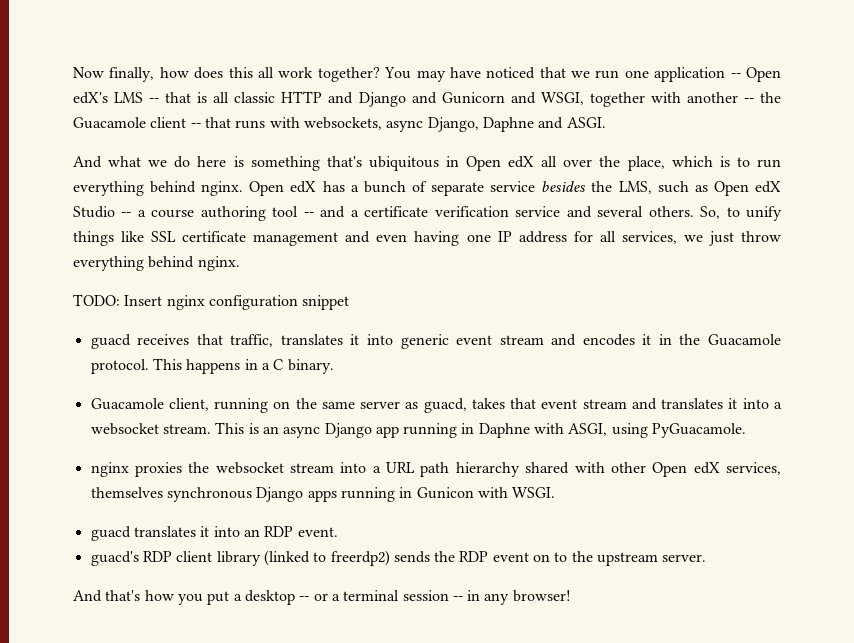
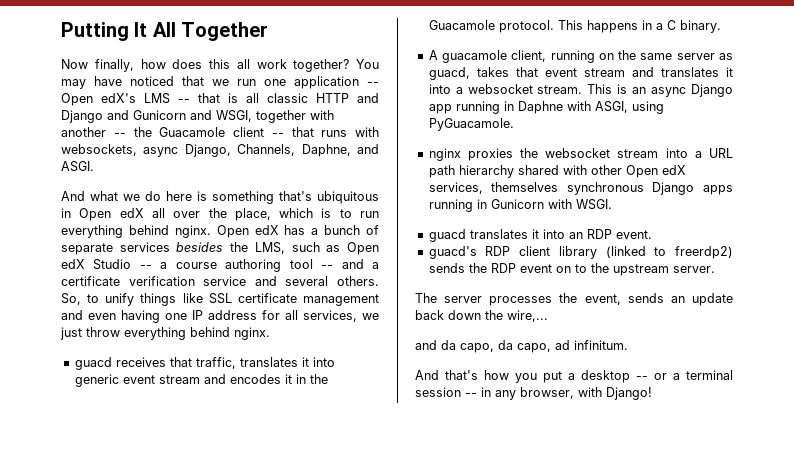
+ Putting It All Together
- You may have noticed that we run one application -- Open edX's LMS -- that is all classic HTTP and Django and Gunicorn and WSGI, together with another -- the Guacamole client -- that runs with websockets, async Django, Daphne and ASGI.
+ You may have noticed that we run one application -- Open edX's LMS -- that is all classic HTTP and Django and Gunicorn and WSGI, together with another -- the Guacamole client -- that runs with websockets, async Django, Channels, Daphne, and ASGI.
- Open edX has a bunch of separate service besides the LMS, such as Open edX Studio -- a course authoring tool -- and a certificate verification service and several others.
+ Open edX has a bunch of separate services besides the LMS, such as Open edX Studio -- a course authoring tool -- and a certificate verification service and several others.
- TODO: Insert nginx configuration snippet
- Guacamole client, running on the same server as guacd, takes that event stream and translates it into a websocket stream.
+ A guacamole client, running on the same server as guacd, takes that event stream and translates it into a websocket stream.
- nginx proxies the websocket stream into a URL path hierarchy shared with other Open edX services, themselves synchronous Django apps running in Gunicon with WSGI.
+ nginx proxies the websocket stream into a URL path hierarchy shared with other Open edX services, themselves synchronous Django apps running in Gunicorn with WSGI.
+ The server processes the event, sends an update back down the wire,...
+ and da capo, da capo, ad infinitum.
- And that's how you put a desktop -- or a terminal session -- in any browser!
+ And that's how you put a desktop -- or a terminal session -- in any browser, with Django!

